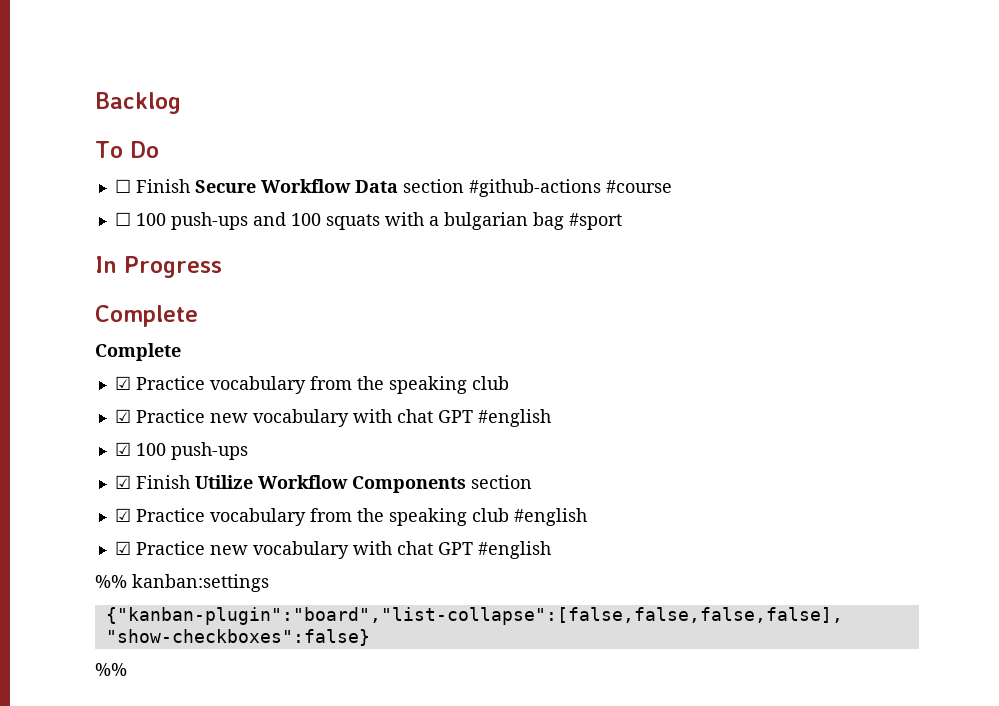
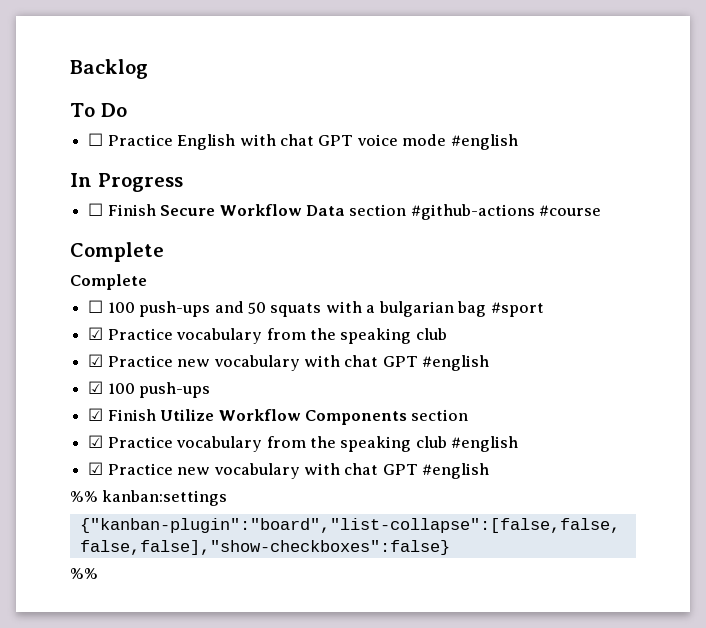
+ ☐ Practice English with chat GPT voice mode #english
+ In Progress
  ☐ Finish Secure Workflow Data section #github-actions #course
+ Complete
+ Complete
- ☐ 100 push-ups and 100 squats with a bulgarian bag #sport
+ ☐ 100 push-ups and 50 squats with a bulgarian bag #sport
- In Progress
- Complete
- Complete

